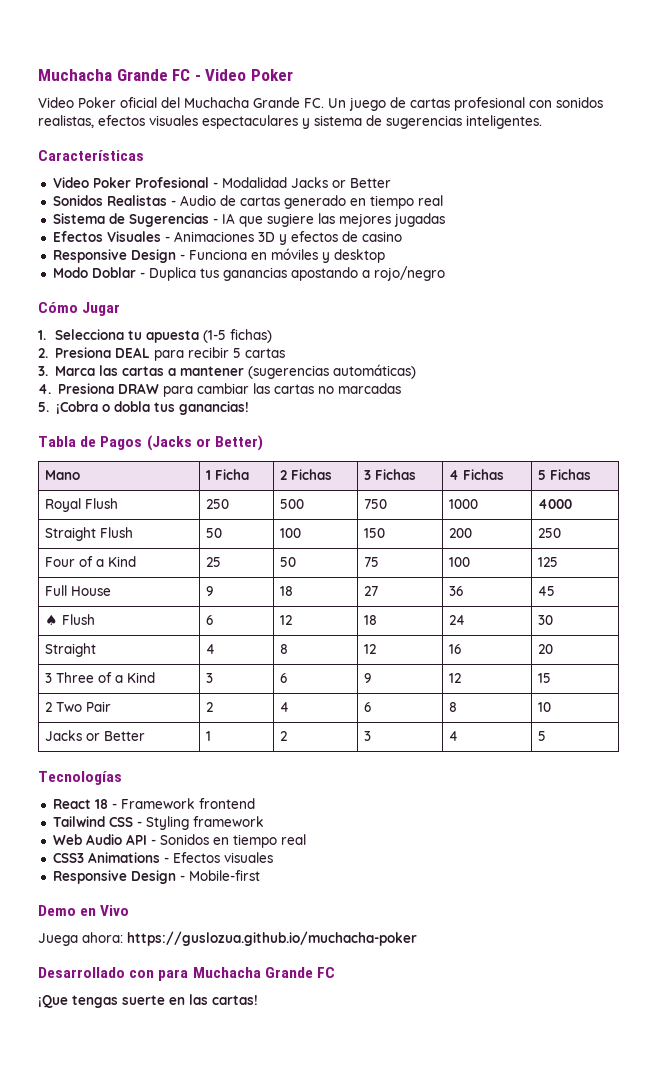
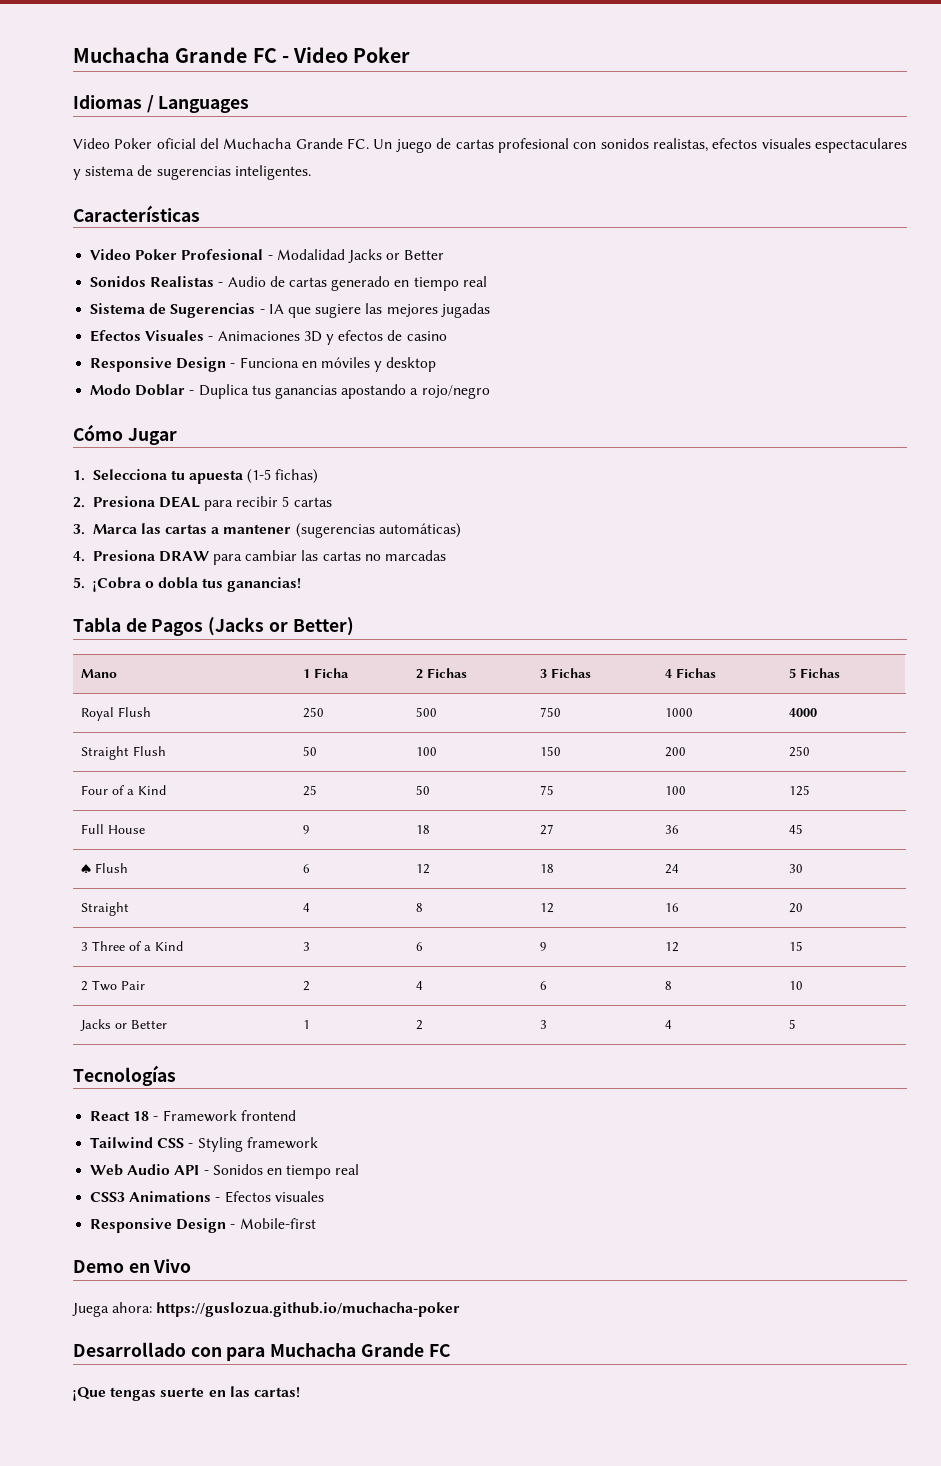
+ Idiomas / Languages

